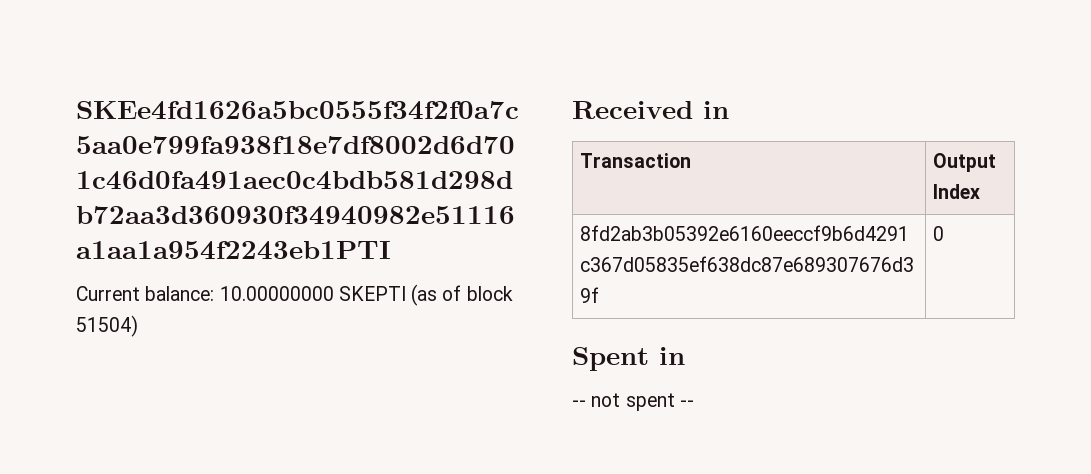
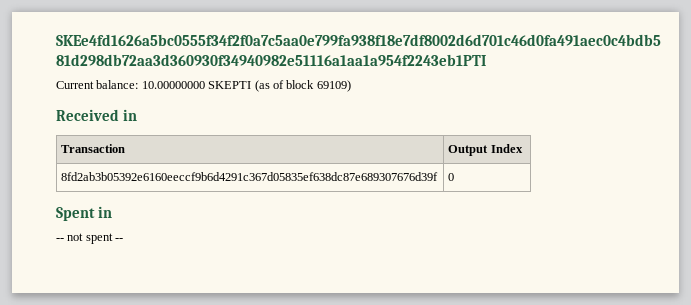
- Current balance: 10.00000000 SKEPTI (as of block 51504)
+ Current balance: 10.00000000 SKEPTI (as of block 69109)

